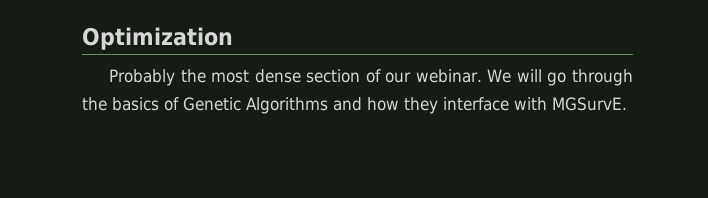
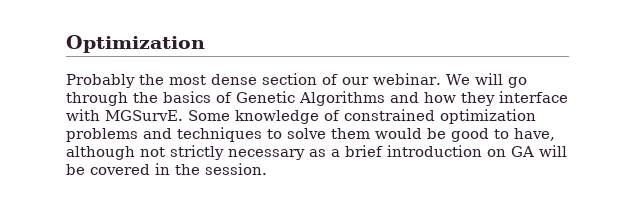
+ Some knowledge of constrained optimization problems and techniques to solve them would be good to have, although not strictly necessary as a brief introduction on GA will be covered in the session.

